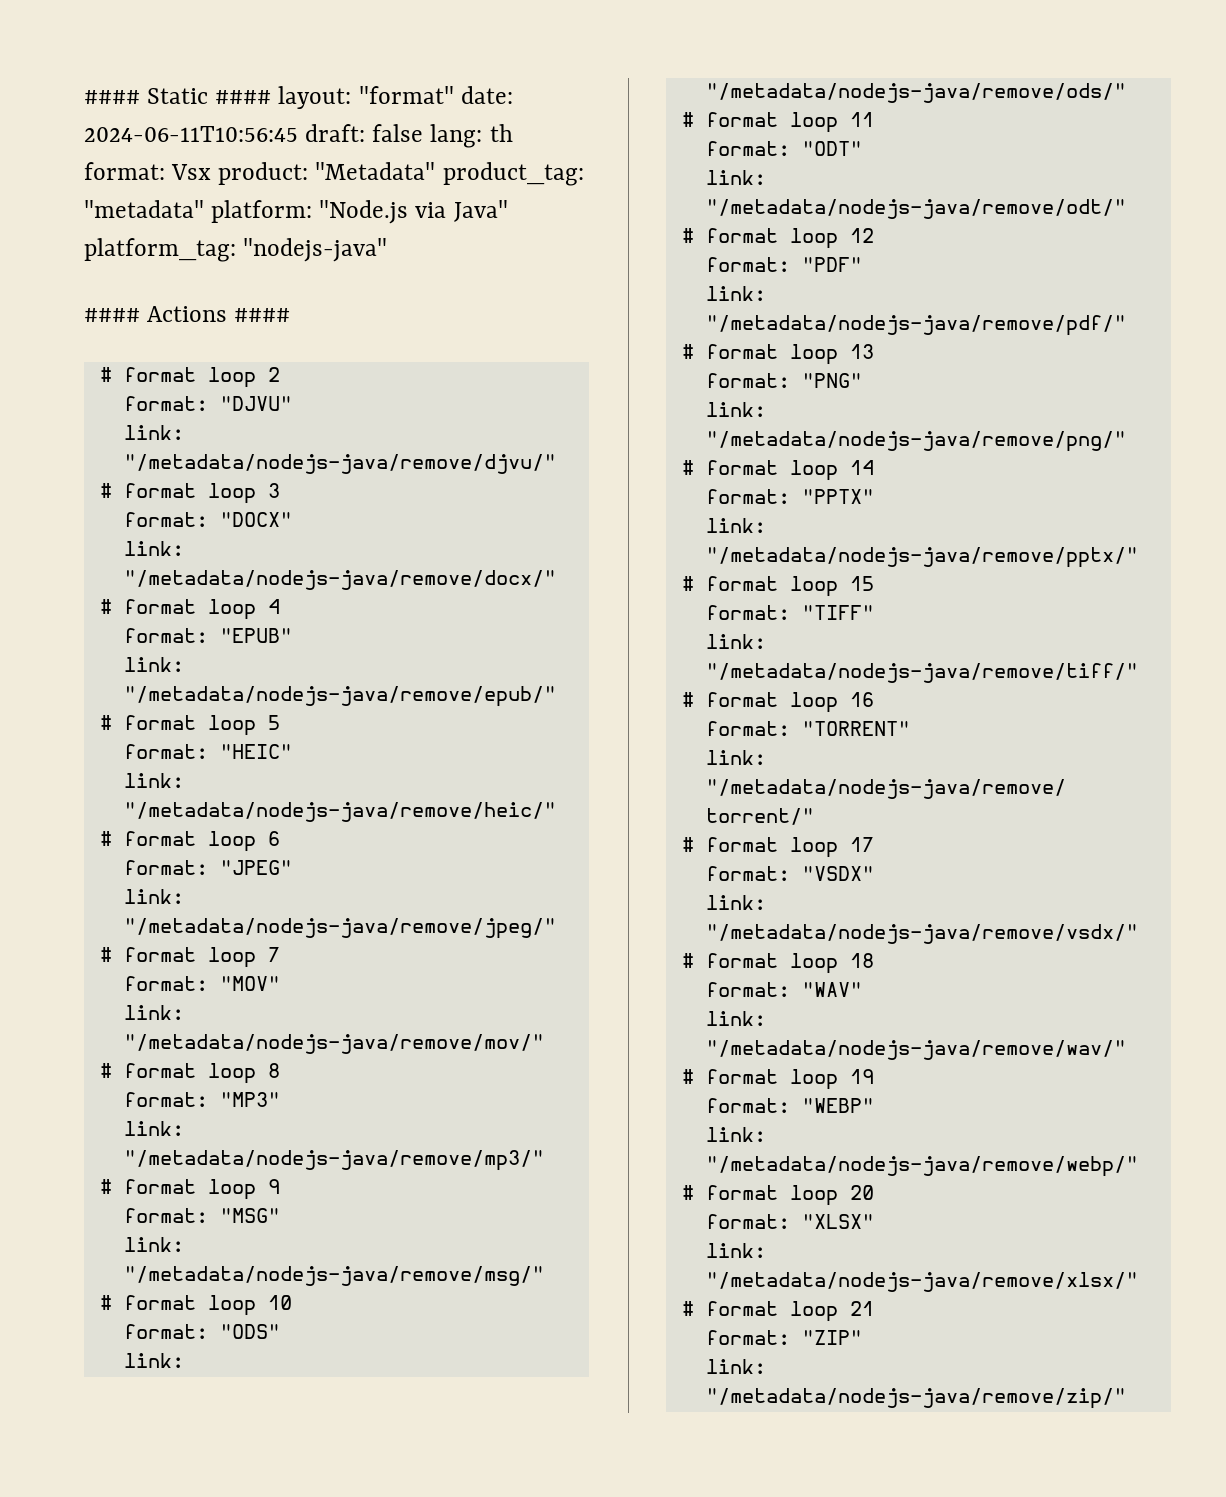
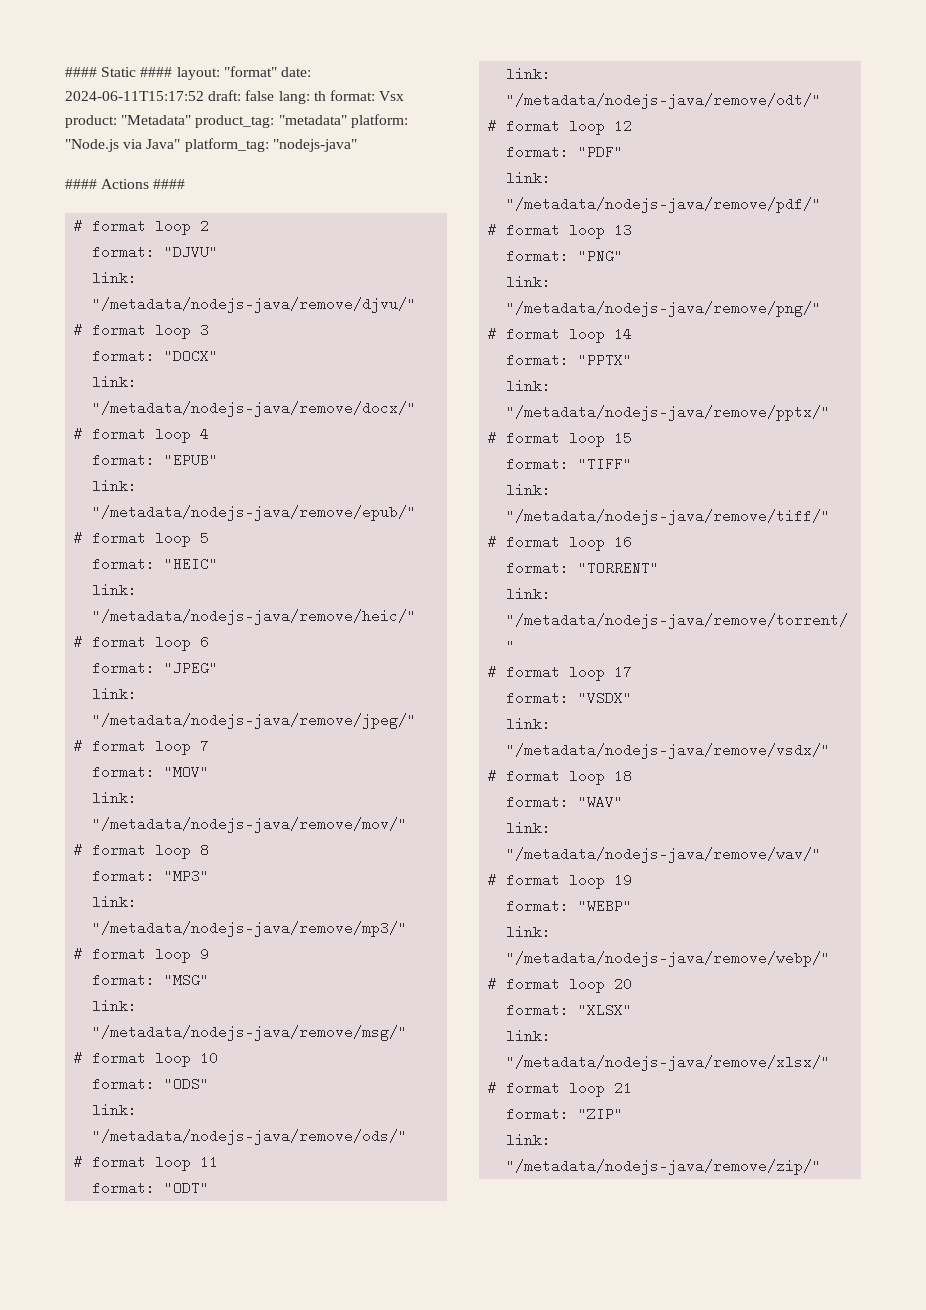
- #### Static #### layout: "format" date: 2024-06-11T10:56:45 draft: false lang: th format: Vsx product: "Metadata" product_tag: "metadata" platform: "Node.js via Java" platform_tag: "nodejs-java"
+ #### Static #### layout: "format" date: 2024-06-11T15:17:52 draft: false lang: th format: Vsx product: "Metadata" product_tag: "metadata" platform: "Node.js via Java" platform_tag: "nodejs-java"

